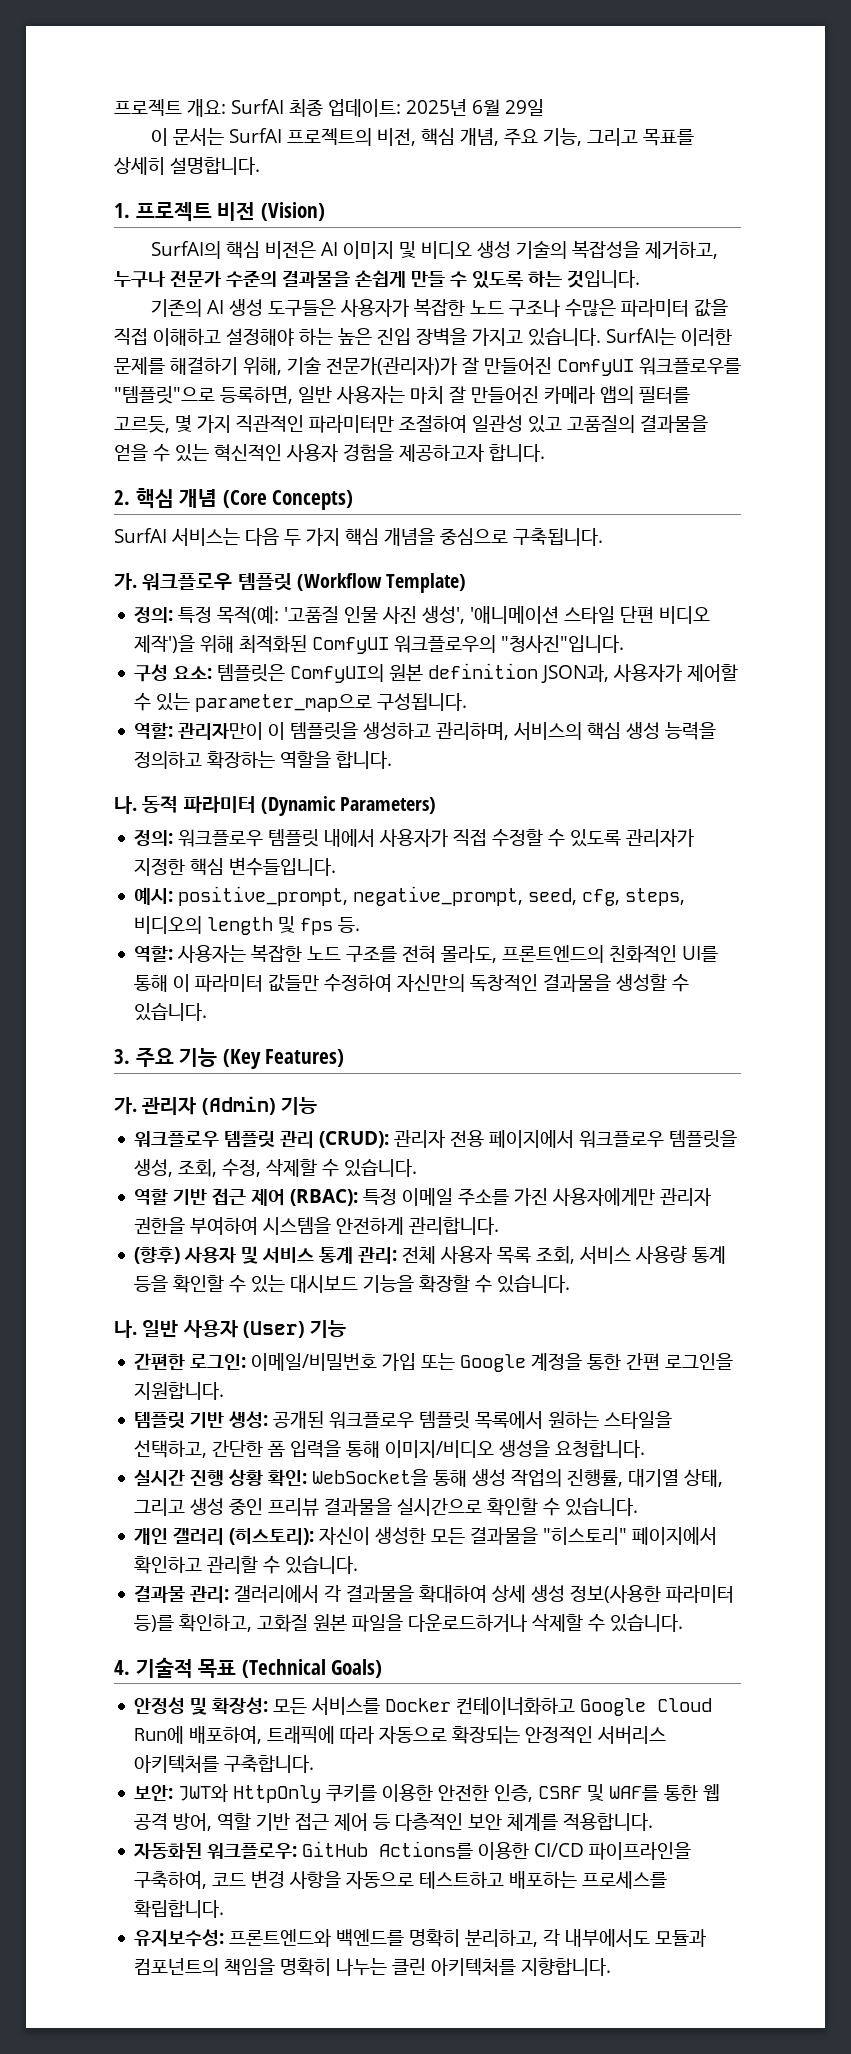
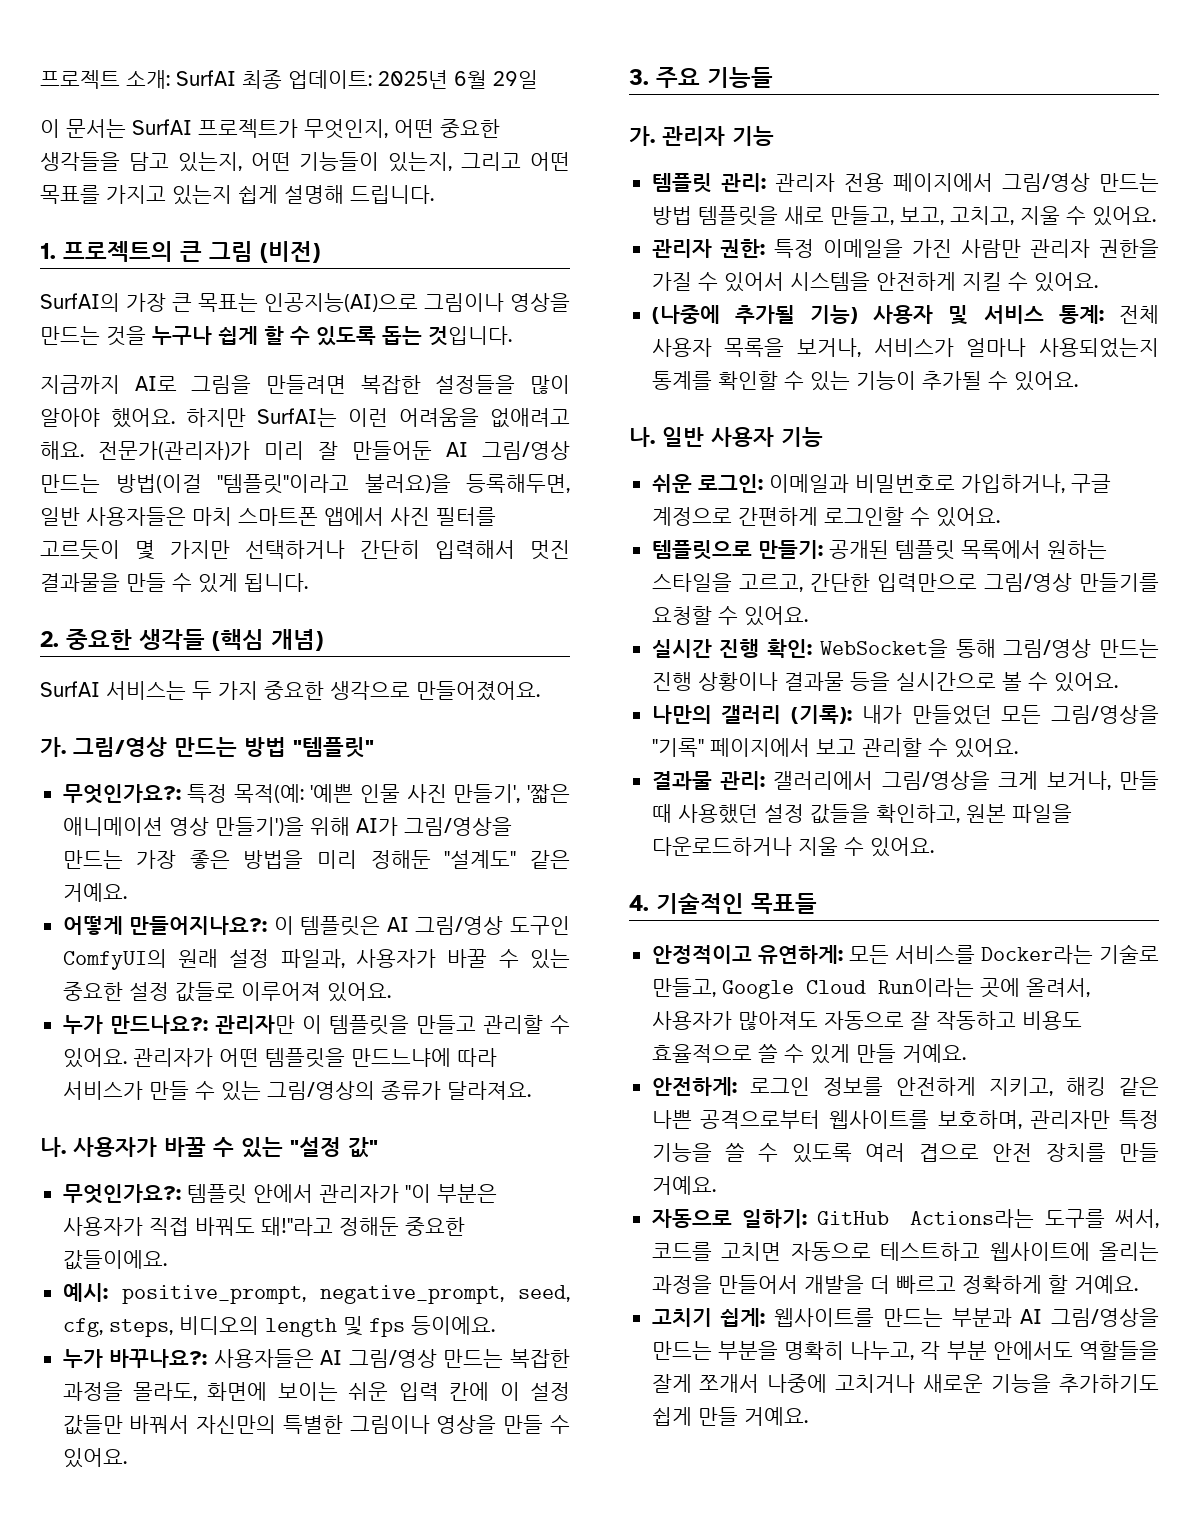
- 프로젝트 개요: SurfAI 최종 업데이트: 2025년 6월 29일
+ 프로젝트 소개: SurfAI 최종 업데이트: 2025년 6월 29일
- 이 문서는 SurfAI 프로젝트의 비전, 핵심 개념, 주요 기능, 그리고 목표를 상세히 설명합니다.
- 1. 프로젝트 비전 (Vision)
- SurfAI의 핵심 비전은 AI 이미지 및 비디오 생성 기술의 복잡성을 제거하고, 누구나 전문가 수준의 결과물을 손쉽게 만들 수 있도록 하는 것입니다.
- 기존의 AI 생성 도구들은 사용자가 복잡한 노드 구조나 수많은 파라미터 값을 직접 이해하고 설정해야 하는 높은 진입 장벽을 가지고 있습니다. SurfAI는 이러한 문제를 해결하기 위해, 기술 전문가(관리자)가 잘 만들어진 ComfyUI 워크플로우를 "템플릿"으로 등록하면, 일반 사용자는 마치 잘 만들어진 카메라 앱의 필터를 고르듯, 몇 가지 직관적인 파라미터만 조절하여 일관성 있고 고품질의 결과물을 얻을 수 있는 혁신적인 사용자 경험을 제공하고자 합니다.
- 2. 핵심 개념 (Core Concepts)
+ 이 문서는 SurfAI 프로젝트가 무엇인지, 어떤 중요한 생각들을 담고 있는지, 어떤 기능들이 있는지, 그리고 어떤 목표를 가지고 있는지 쉽게 설명해 드립니다.
+ 1. 프로젝트의 큰 그림 (비전)
+ SurfAI의 가장 큰 목표는 인공지능(AI)으로 그림이나 영상을 만드는 것을 누구나 쉽게 할 수 있도록 돕는 것입니다.
+ 지금까지 AI로 그림을 만들려면 복잡한 설정들을 많이 알아야 했어요. 하지만 SurfAI는 이런 어려움을 없애려고 해요. 전문가(관리자)가 미리 잘 만들어둔 AI 그림/영상 만드는 방법(이걸 "템플릿"이라고 불러요)을 등록해두면, 일반 사용자들은 마치 스마트폰 앱에서 사진 필터를 고르듯이 몇 가지만 선택하거나 간단히 입력해서 멋진 결과물을 만들 수 있게 됩니다.
+ 2. 중요한 생각들 (핵심 개념)
- SurfAI 서비스는 다음 두 가지 핵심 개념을 중심으로 구축됩니다.
- 가. 워크플로우 템플릿 (Workflow Template)
- 정의: 특정 목적(예: '고품질 인물 사진 생성', '애니메이션 스타일 단편 비디오 제작')을 위해 최적화된 ComfyUI 워크플로우의 "청사진"입니다.
- 구성 요소: 템플릿은 ComfyUI의 원본 definition JSON과, 사용자가 제어할 수 있는 parameter_map으로 구성됩니다.
- 역할: 관리자만이 이 템플릿을 생성하고 관리하며, 서비스의 핵심 생성 능력을 정의하고 확장하는 역할을 합니다.
- 나. 동적 파라미터 (Dynamic Parameters)
- 정의: 워크플로우 템플릿 내에서 사용자가 직접 수정할 수 있도록 관리자가 지정한 핵심 변수들입니다.
+ SurfAI 서비스는 두 가지 중요한 생각으로 만들어졌어요.
+ 가. 그림/영상 만드는 방법 "템플릿"
+ 무엇인가요?: 특정 목적(예: '예쁜 인물 사진 만들기', '짧은 애니메이션 영상 만들기')을 위해 AI가 그림/영상을 만드는 가장 좋은 방법을 미리 정해둔 "설계도" 같은 거예요.
+ 어떻게 만들어지나요?: 이 템플릿은 AI 그림/영상 도구인 ComfyUI의 원래 설정 파일과, 사용자가 바꿀 수 있는 중요한 설정 값들로 이루어져 있어요.
+ 누가 만드나요?: 관리자만 이 템플릿을 만들고 관리할 수 있어요. 관리자가 어떤 템플릿을 만드느냐에 따라 서비스가 만들 수 있는 그림/영상의 종류가 달라져요.
+ 나. 사용자가 바꿀 수 있는 "설정 값"
+ 무엇인가요?: 템플릿 안에서 관리자가 "이 부분은 사용자가 직접 바꿔도 돼!"라고 정해둔 중요한 값들이에요.
- 예시: positive_prompt, negative_prompt, seed, cfg, steps, 비디오의 length 및 fps 등.
- 역할: 사용자는 복잡한 노드 구조를 전혀 몰라도, 프론트엔드의 친화적인 UI를 통해 이 파라미터 값들만 수정하여 자신만의 독창적인 결과물을 생성할 수 있습니다.
+ 예시: positive_prompt, negative_prompt, seed, cfg, steps, 비디오의 length 및 fps 등이에요.
+ 누가 바꾸나요?: 사용자들은 AI 그림/영상 만드는 복잡한 과정을 몰라도, 화면에 보이는 쉬운 입력 칸에 이 설정 값들만 바꿔서 자신만의 특별한 그림이나 영상을 만들 수 있어요.
- 3. 주요 기능 (Key Features)
+ 3. 주요 기능들
- 관리자 (Admin) 기능
- 워크플로우 템플릿 관리 (CRUD): 관리자 전용 페이지에서 워크플로우 템플릿을 생성, 조회, 수정, 삭제할 수 있습니다.
- 역할 기반 접근 제어 (RBAC): 특정 이메일 주소를 가진 사용자에게만 관리자 권한을 부여하여 시스템을 안전하게 관리합니다.
- (향후) 사용자 및 서비스 통계 관리: 전체 사용자 목록 조회, 서비스 사용량 통계 등을 확인할 수 있는 대시보드 기능을 확장할 수 있습니다.
+ 관리자 기능
+ 템플릿 관리: 관리자 전용 페이지에서 그림/영상 만드는 방법 템플릿을 새로 만들고, 보고, 고치고, 지울 수 있어요.
+ 관리자 권한: 특정 이메일을 가진 사람만 관리자 권한을 가질 수 있어서 시스템을 안전하게 지킬 수 있어요.
+ (나중에 추가될 기능) 사용자 및 서비스 통계: 전체 사용자 목록을 보거나, 서비스가 얼마나 사용되었는지 통계를 확인할 수 있는 기능이 추가될 수 있어요.
- 일반 사용자 (User) 기능
- 간편한 로그인: 이메일/비밀번호 가입 또는 Google 계정을 통한 간편 로그인을 지원합니다.
- 템플릿 기반 생성: 공개된 워크플로우 템플릿 목록에서 원하는 스타일을 선택하고, 간단한 폼 입력을 통해 이미지/비디오 생성을 요청합니다.
+ 일반 사용자 기능
+ 쉬운 로그인: 이메일과 비밀번호로 가입하거나, 구글 계정으로 간편하게 로그인할 수 있어요.
+ 템플릿으로 만들기: 공개된 템플릿 목록에서 원하는 스타일을 고르고, 간단한 입력만으로 그림/영상 만들기를 요청할 수 있어요.
- 실시간 진행 상황 확인: WebSocket을 통해 생성 작업의 진행률, 대기열 상태, 그리고 생성 중인 프리뷰 결과물을 실시간으로 확인할 수 있습니다.
- 개인 갤러리 (히스토리): 자신이 생성한 모든 결과물을 "히스토리" 페이지에서 확인하고 관리할 수 있습니다.
+ 실시간 진행 확인: WebSocket을 통해 그림/영상 만드는 진행 상황이나 결과물 등을 실시간으로 볼 수 있어요.
+ 나만의 갤러리 (기록): 내가 만들었던 모든 그림/영상을 "기록" 페이지에서 보고 관리할 수 있어요.
- 결과물 관리: 갤러리에서 각 결과물을 확대하여 상세 생성 정보(사용한 파라미터 등)를 확인하고, 고화질 원본 파일을 다운로드하거나 삭제할 수 있습니다.
- 4. 기술적 목표 (Technical Goals)
- 안정성 및 확장성: 모든 서비스를 Docker 컨테이너화하고 Google Cloud Run에 배포하여, 트래픽에 따라 자동으로 확장되는 안정적인 서버리스 아키텍처를 구축합니다.
- 보안: JWT와 HttpOnly 쿠키를 이용한 안전한 인증, CSRF 및 WAF를 통한 웹 공격 방어, 역할 기반 접근 제어 등 다층적인 보안 체계를 적용합니다.
- 자동화된 워크플로우: GitHub Actions를 이용한 CI/CD 파이프라인을 구축하여, 코드 변경 사항을 자동으로 테스트하고 배포하는 프로세스를 확립합니다.
- 유지보수성: 프론트엔드와 백엔드를 명확히 분리하고, 각 내부에서도 모듈과 컴포넌트의 책임을 명확히 나누는 클린 아키텍처를 지향합니다.
+ 결과물 관리: 갤러리에서 그림/영상을 크게 보거나, 만들 때 사용했던 설정 값들을 확인하고, 원본 파일을 다운로드하거나 지울 수 있어요.
+ 4. 기술적인 목표들
+ 안정적이고 유연하게: 모든 서비스를 Docker라는 기술로 만들고, Google Cloud Run이라는 곳에 올려서, 사용자가 많아져도 자동으로 잘 작동하고 비용도 효율적으로 쓸 수 있게 만들 거예요.
+ 안전하게: 로그인 정보를 안전하게 지키고, 해킹 같은 나쁜 공격으로부터 웹사이트를 보호하며, 관리자만 특정 기능을 쓸 수 있도록 여러 겹으로 안전 장치를 만들 거예요.
+ 자동으로 일하기: GitHub Actions라는 도구를 써서, 코드를 고치면 자동으로 테스트하고 웹사이트에 올리는 과정을 만들어서 개발을 더 빠르고 정확하게 할 거예요.
+ 고치기 쉽게: 웹사이트를 만드는 부분과 AI 그림/영상을 만드는 부분을 명확히 나누고, 각 부분 안에서도 역할들을 잘게 쪼개서 나중에 고치거나 새로운 기능을 추가하기도 쉽게 만들 거예요.

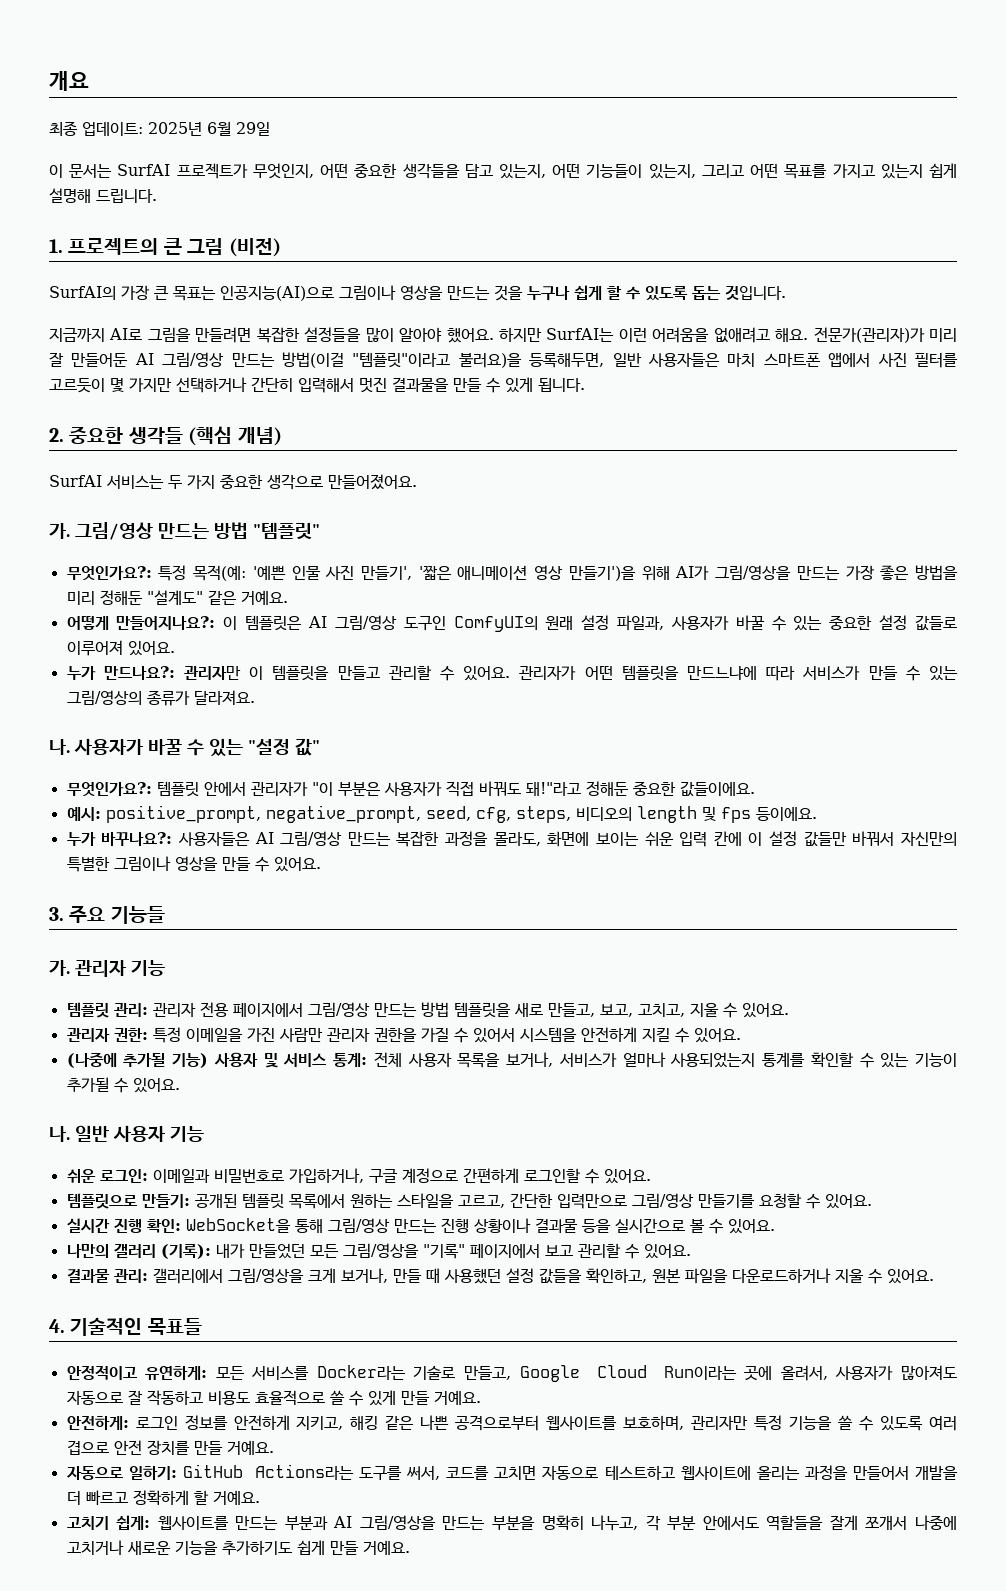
- 프로젝트 소개: SurfAI 최종 업데이트: 2025년 6월 29일
+ 개요
+ 최종 업데이트: 2025년 6월 29일

